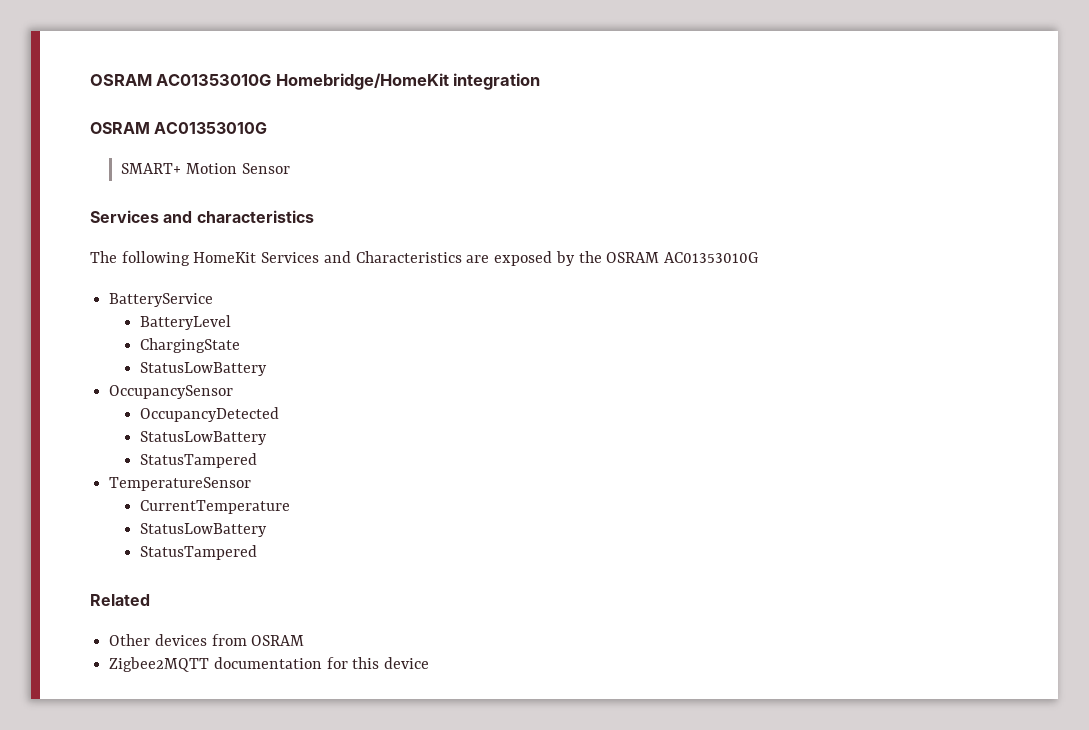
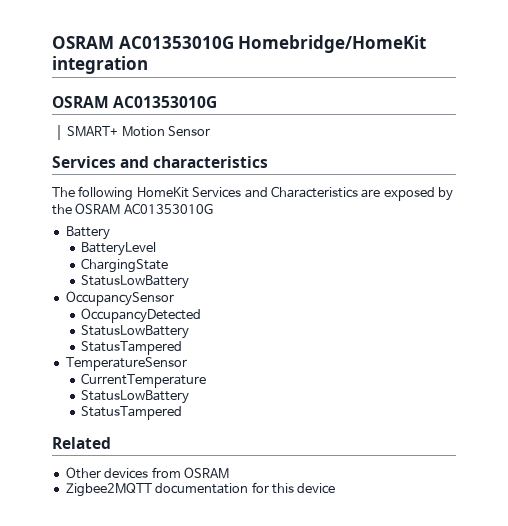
- BatteryService
+ Battery

